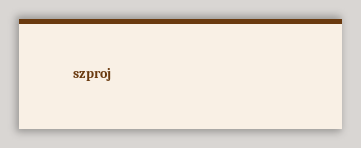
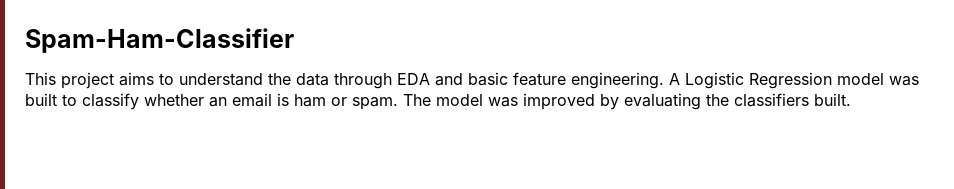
- szproj
+ Spam-Ham-Classifier
+ This project aims to understand the data through EDA and basic feature engineering. A Logistic Regression model was built to classify whether an email is ham or spam. The model was improved by evaluating the classifiers built.

